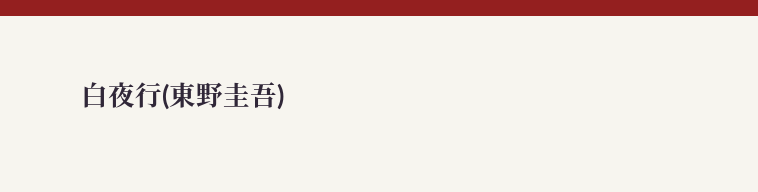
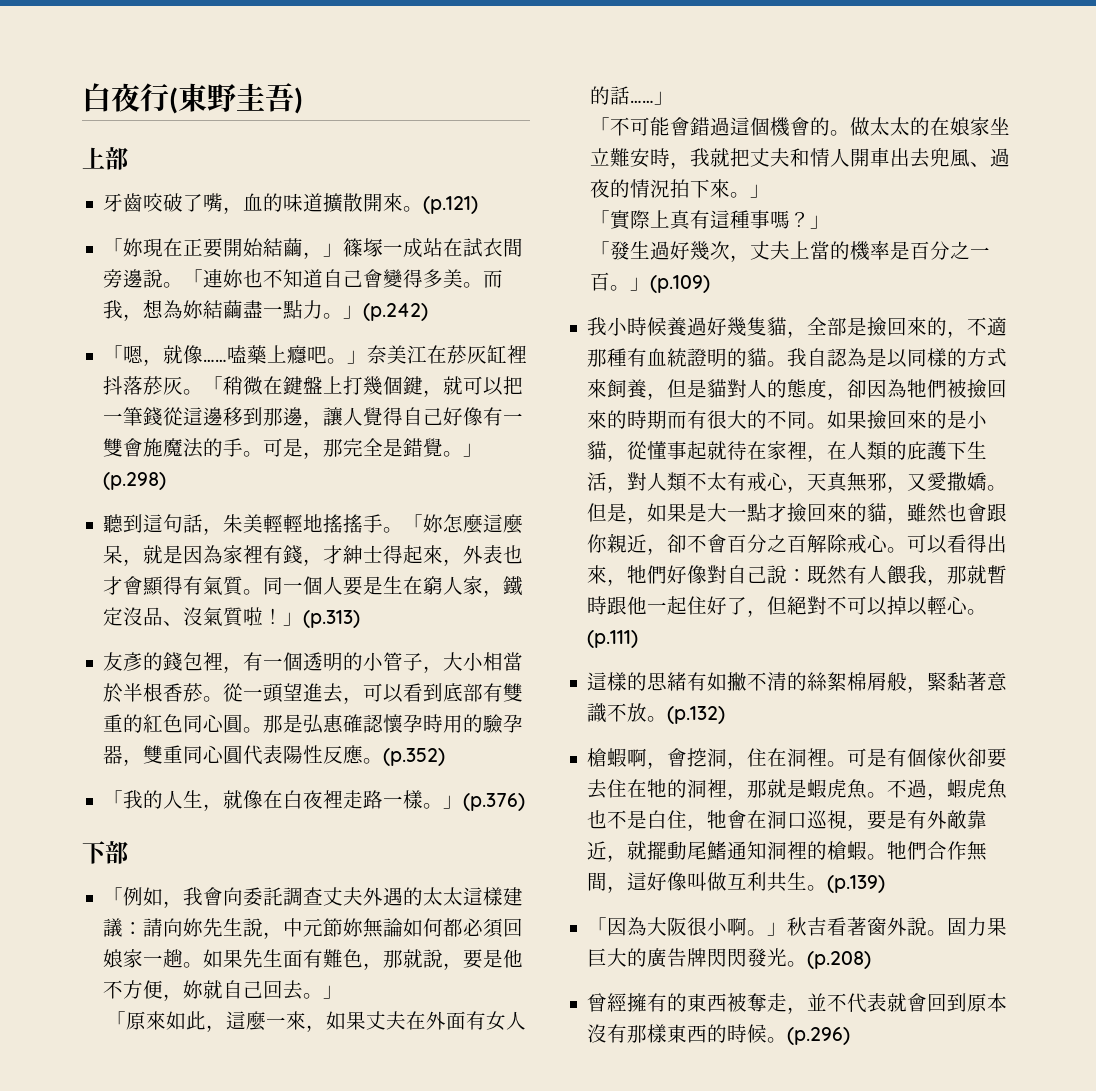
+ 上部
+ 牙齒咬破了嘴，血的味道擴散開來。(p.121)
+ 「妳現在正要開始結繭，」篠塚一成站在試衣間旁邊說。「連妳也不知道自己會變得多美。而我，想為妳結繭盡一點力。」(p.242)
+ 「嗯，就像……嗑藥上癮吧。」奈美江在菸灰缸裡抖落菸灰。「稍微在鍵盤上打幾個鍵，就可以把一筆錢從這邊移到那邊，讓人覺得自己好像有一雙會施魔法的手。可是，那完全是錯覺。」(p.298)
+ 聽到這句話，朱美輕輕地搖搖手。「妳怎麼這麼呆，就是因為家裡有錢，才紳士得起來，外表也才會顯得有氣質。同一個人要是生在窮人家，鐵定沒品、沒氣質啦！」(p.313)
+ 友彥的錢包裡，有一個透明的小管子，大小相當於半根香菸。從一頭望進去，可以看到底部有雙重的紅色同心圓。那是弘惠確認懷孕時用的驗孕器，雙重同心圓代表陽性反應。(p.352)
+ 「我的人生，就像在白夜裡走路一樣。」(p.376)
+ 下部
+ 「例如，我會向委託調查丈夫外遇的太太這樣建議：請向妳先生說，中元節妳無論如何都必須回娘家一趟。如果先生面有難色，那就說，要是他不方便，妳就自己回去。」
+ 「原來如此，這麼一來，如果丈夫在外面有女人的話……」
+ 「不可能會錯過這個機會的。做太太的在娘家坐立難安時，我就把丈夫和情人開車出去兜風、過夜的情況拍下來。」
+ 「實際上真有這種事嗎？」
+ 「發生過好幾次，丈夫上當的機率是百分之一百。」(p.109)
+ 我小時候養過好幾隻貓，全部是撿回來的，不適那種有血統證明的貓。我自認為是以同樣的方式來飼養，但是貓對人的態度，卻因為牠們被撿回來的時期而有很大的不同。如果撿回來的是小貓，從懂事起就待在家裡，在人類的庇護下生活，對人類不太有戒心，天真無邪，又愛撒嬌。但是，如果是大一點才撿回來的貓，雖然也會跟你親近，卻不會百分之百解除戒心。可以看得出來，牠們好像對自己說：既然有人餵我，那就暫時跟他一起住好了，但絕對不可以掉以輕心。(p.111)
+ 這樣的思緒有如撇不清的絲絮棉屑般，緊黏著意識不放。(p.132)
+ 槍蝦啊，會挖洞，住在洞裡。可是有個傢伙卻要去住在牠的洞裡，那就是蝦虎魚。不過，蝦虎魚也不是白住，牠會在洞口巡視，要是有外敵靠近，就擺動尾鰭通知洞裡的槍蝦。牠們合作無間，這好像叫做互利共生。(p.139)
+ 「因為大阪很小啊。」秋吉看著窗外說。固力果巨大的廣告牌閃閃發光。(p.208)
+ 曾經擁有的東西被奪走，並不代表就會回到原本沒有那樣東西的時候。(p.296)

